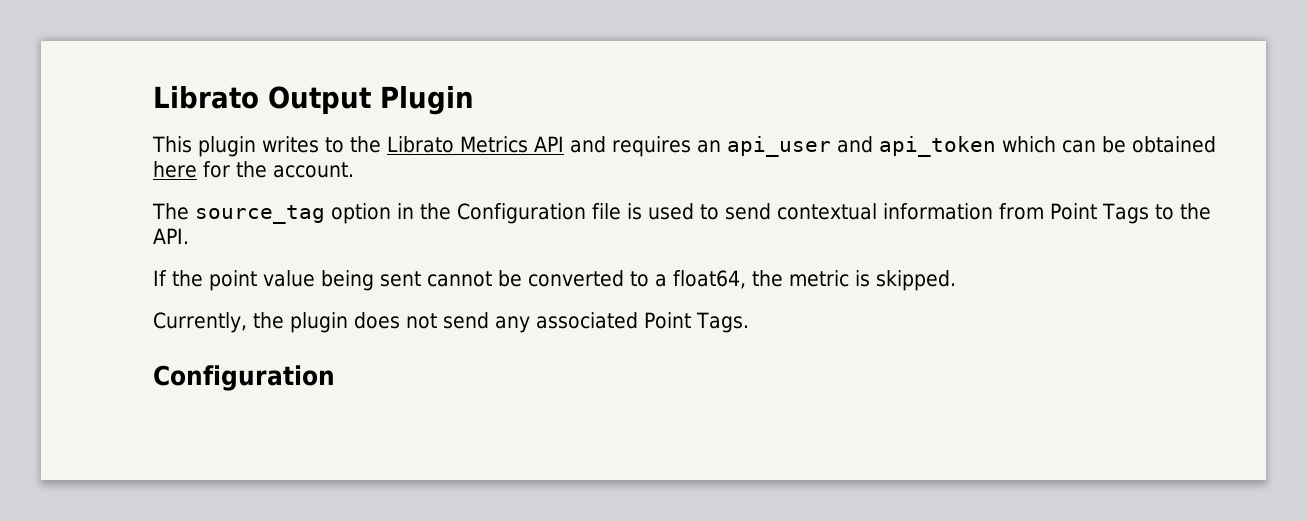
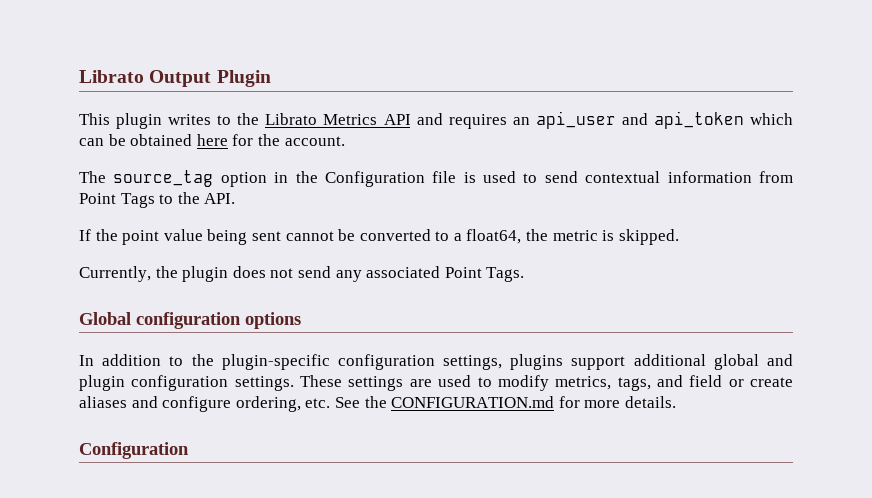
+ Global configuration options
+ In addition to the plugin-specific configuration settings, plugins support additional global and plugin configuration settings. These settings are used to modify metrics, tags, and field or create aliases and configure ordering, etc. See the CONFIGURATION.md for more details.

